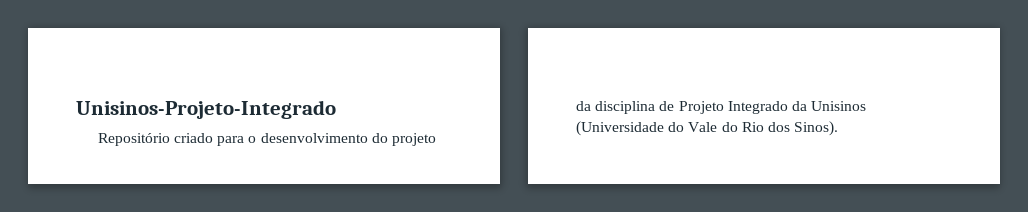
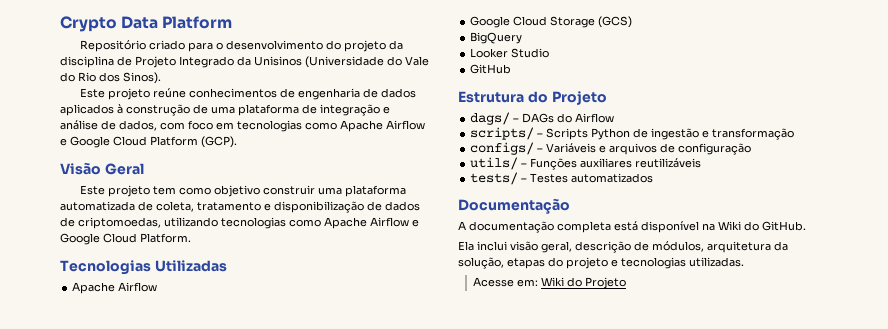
- Unisinos-Projeto-Integrado
+ Crypto Data Platform
+ Este projeto reúne conhecimentos de engenharia de dados aplicados à construção de uma plataforma de integração e análise de dados, com foco em tecnologias como Apache Airflow e Google Cloud Platform (GCP).
+ Visão Geral
+ Este projeto tem como objetivo construir uma plataforma automatizada de coleta, tratamento e disponibilização de dados de criptomoedas, utilizando tecnologias como Apache Airflow e Google Cloud Platform.
+ Tecnologias Utilizadas
+ Apache Airflow
+ Google Cloud Storage (GCS)
+ BigQuery
+ Looker Studio
+ GitHub
+ Estrutura do Projeto
+ dags/ – DAGs do Airflow
+ scripts/ – Scripts Python de ingestão e transformação
+ configs/ – Variáveis e arquivos de configuração
+ utils/ – Funções auxiliares reutilizáveis
+ tests/ – Testes automatizados
+ Documentação
+ A documentação completa está disponível na Wiki do GitHub.
+ Ela inclui visão geral, descrição de módulos, arquitetura da solução, etapas do projeto e tecnologias utilizadas.
+ Acesse em: Wiki do Projeto

